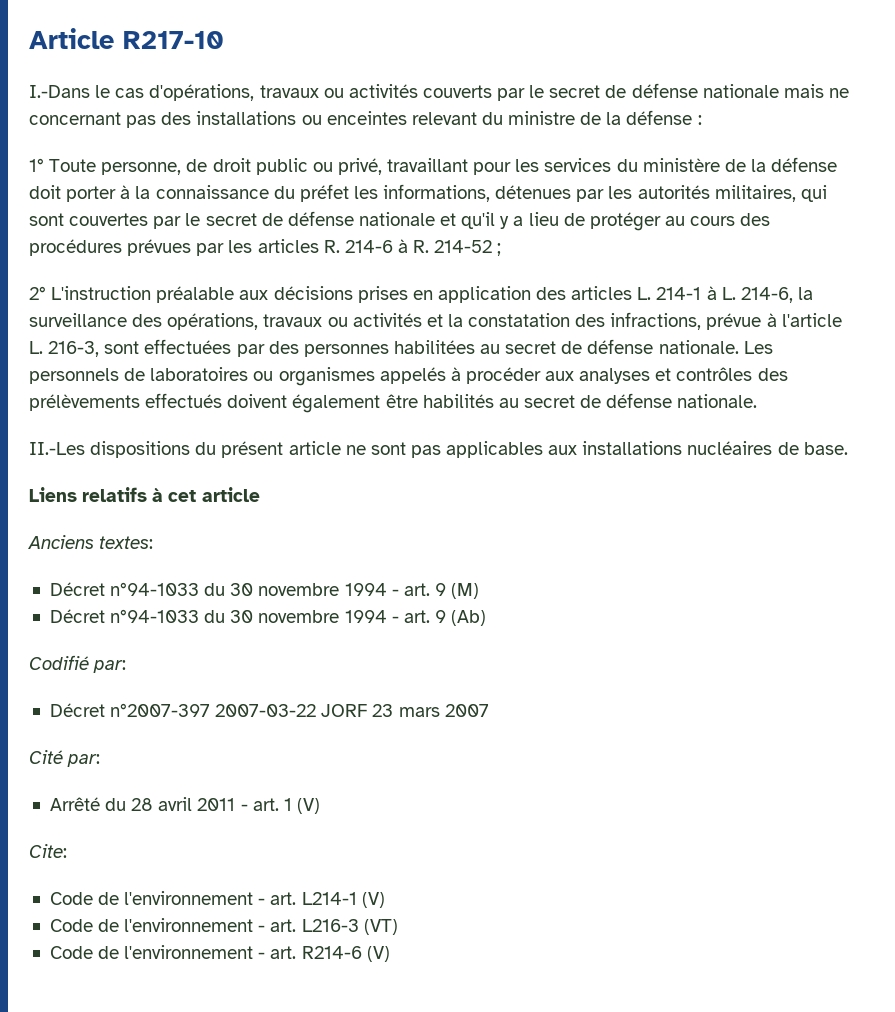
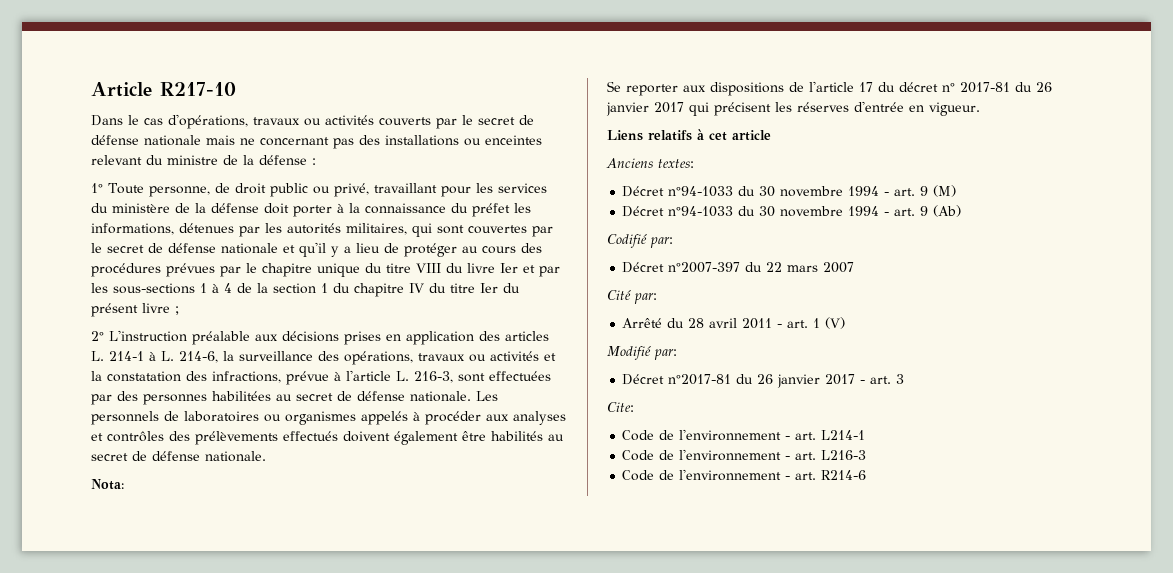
- I.-Dans le cas d'opérations, travaux ou activités couverts par le secret de défense nationale mais ne concernant pas des installations ou enceintes relevant du ministre de la défense :
+ Dans le cas d'opérations, travaux ou activités couverts par le secret de défense nationale mais ne concernant pas des installations ou enceintes relevant du ministre de la défense :
- 1° Toute personne, de droit public ou privé, travaillant pour les services du ministère de la défense doit porter à la connaissance du préfet les informations, détenues par les autorités militaires, qui sont couvertes par le secret de défense nationale et qu'il y a lieu de protéger au cours des procédures prévues par les articles R. 214-6 à R. 214-52 ;
+ 1° Toute personne, de droit public ou privé, travaillant pour les services du ministère de la défense doit porter à la connaissance du préfet les informations, détenues par les autorités militaires, qui sont couvertes par le secret de défense nationale et qu'il y a lieu de protéger au cours des procédures prévues par le chapitre unique du titre VIII du livre Ier et par les sous-sections 1 à 4 de la section 1 du chapitre IV du titre Ier du présent livre ;
- II.-Les dispositions du présent article ne sont pas applicables aux installations nucléaires de base.
+ Nota:
+ Se reporter aux dispositions de l'article 17 du décret n° 2017-81 du 26 janvier 2017 qui précisent les réserves d'entrée en vigueur.
- Décret n°2007-397 2007-03-22 JORF 23 mars 2007
+ Décret n°2007-397 du 22 mars 2007
+ Modifié par:
+ Décret n°2017-81 du 26 janvier 2017 - art. 3
- Code de l'environnement - art. L214-1 (V)
+ Code de l'environnement - art. L214-1
- Code de l'environnement - art. L216-3 (VT)
+ Code de l'environnement - art. L216-3
- Code de l'environnement - art. R214-6 (V)
+ Code de l'environnement - art. R214-6

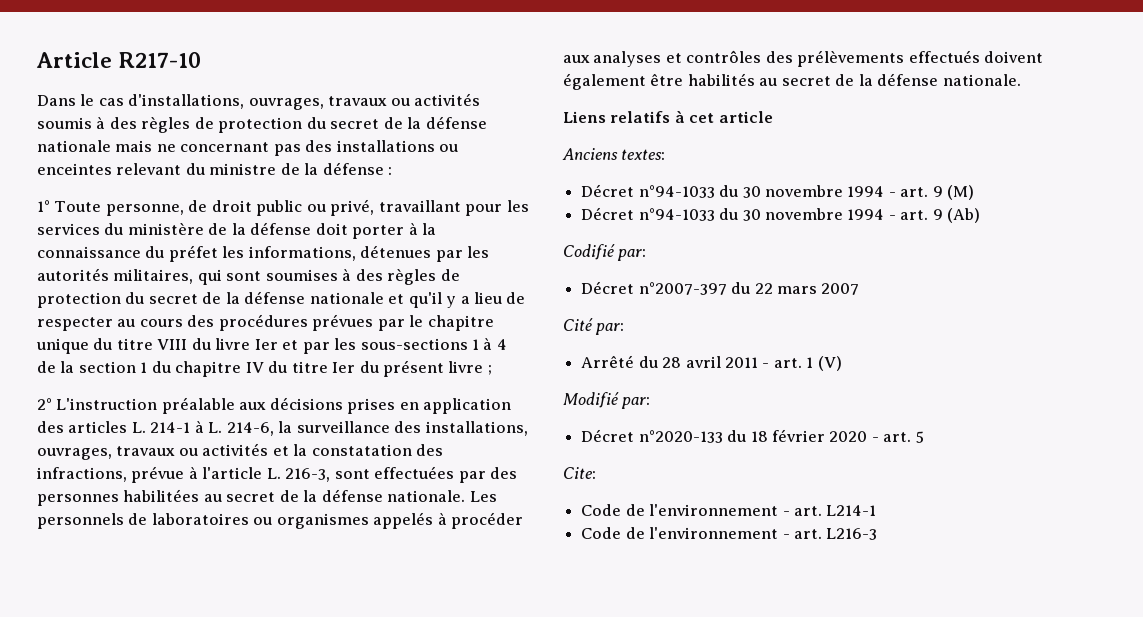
- Dans le cas d'opérations, travaux ou activités couverts par le secret de défense nationale mais ne concernant pas des installations ou enceintes relevant du ministre de la défense :
+ Dans le cas d'installations, ouvrages, travaux ou activités soumis à des règles de protection du secret de la défense nationale mais ne concernant pas des installations ou enceintes relevant du ministre de la défense :
- 1° Toute personne, de droit public ou privé, travaillant pour les services du ministère de la défense doit porter à la connaissance du préfet les informations, détenues par les autorités militaires, qui sont couvertes par le secret de défense nationale et qu'il y a lieu de protéger au cours des procédures prévues par le chapitre unique du titre VIII du livre Ier et par les sous-sections 1 à 4 de la section 1 du chapitre IV du titre Ier du présent livre ;
+ 1° Toute personne, de droit public ou privé, travaillant pour les services du ministère de la défense doit porter à la connaissance du préfet les informations, détenues par les autorités militaires, qui sont soumises à des règles de protection du secret de la défense nationale et qu'il y a lieu de respecter au cours des procédures prévues par le chapitre unique du titre VIII du livre Ier et par les sous-sections 1 à 4 de la section 1 du chapitre IV du titre Ier du présent livre ;
- 2° L'instruction préalable aux décisions prises en application des articles L. 214-1 à L. 214-6, la surveillance des opérations, travaux ou activités et la constatation des infractions, prévue à l'article L. 216-3, sont effectuées par des personnes habilitées au secret de défense nationale.
+ 2° L'instruction préalable aux décisions prises en application des articles L. 214-1 à L. 214-6, la surveillance des installations, ouvrages, travaux ou activités et la constatation des infractions, prévue à l'article L. 216-3, sont effectuées par des personnes habilitées au secret de la défense nationale.
- Les personnels de laboratoires ou organismes appelés à procéder aux analyses et contrôles des prélèvements effectués doivent également être habilités au secret de défense nationale.
- Nota:
- Se reporter aux dispositions de l'article 17 du décret n° 2017-81 du 26 janvier 2017 qui précisent les réserves d'entrée en vigueur.
+ Les personnels de laboratoires ou organismes appelés à procéder aux analyses et contrôles des prélèvements effectués doivent également être habilités au secret de la défense nationale.
- Décret n°2017-81 du 26 janvier 2017 - art. 3
+ Décret n°2020-133 du 18 février 2020 - art. 5
- Code de l'environnement - art. R214-6

